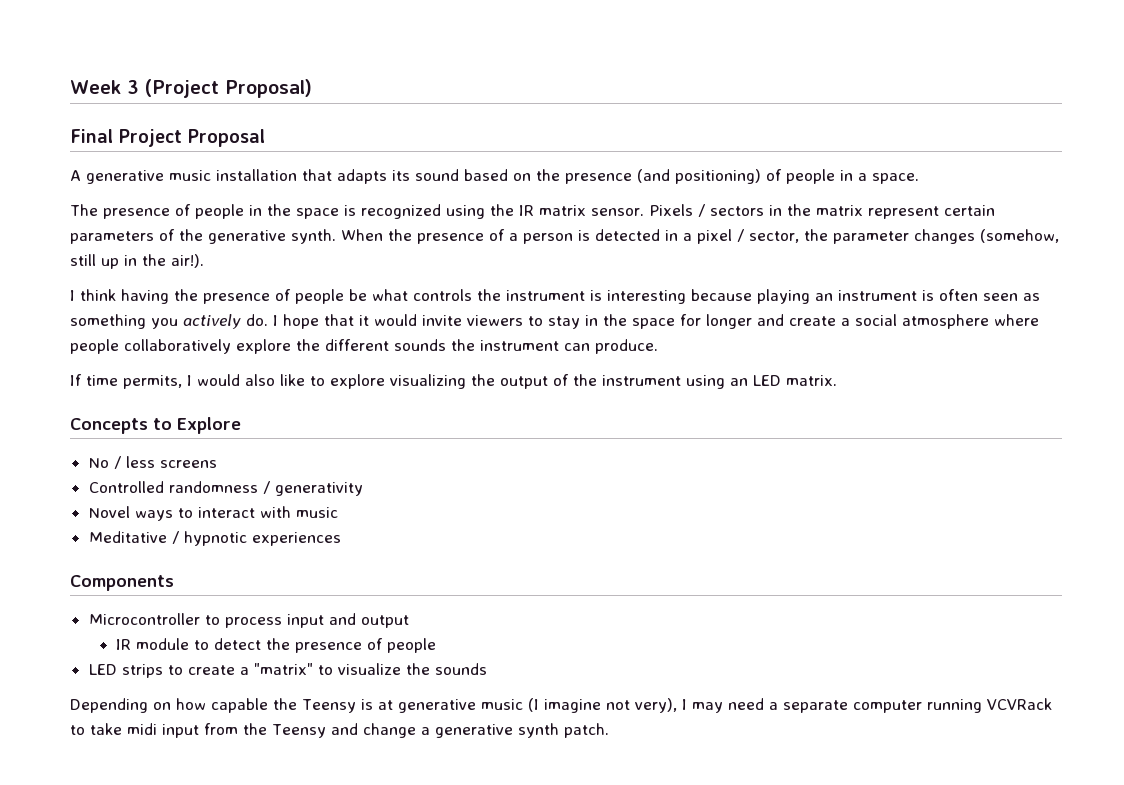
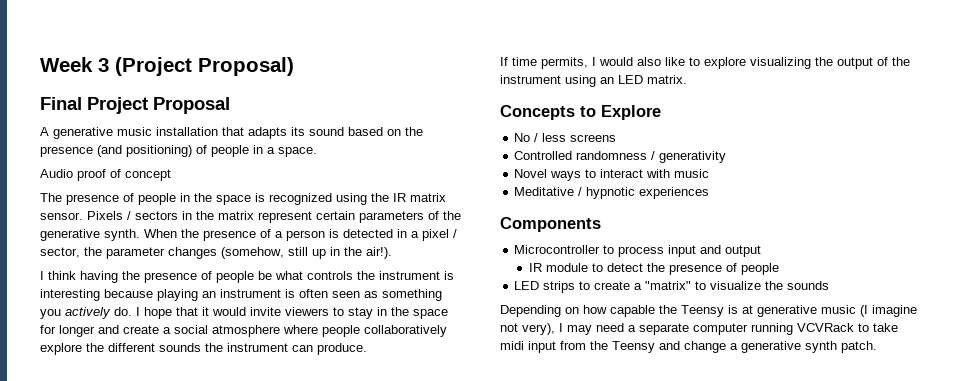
+ Audio proof of concept

